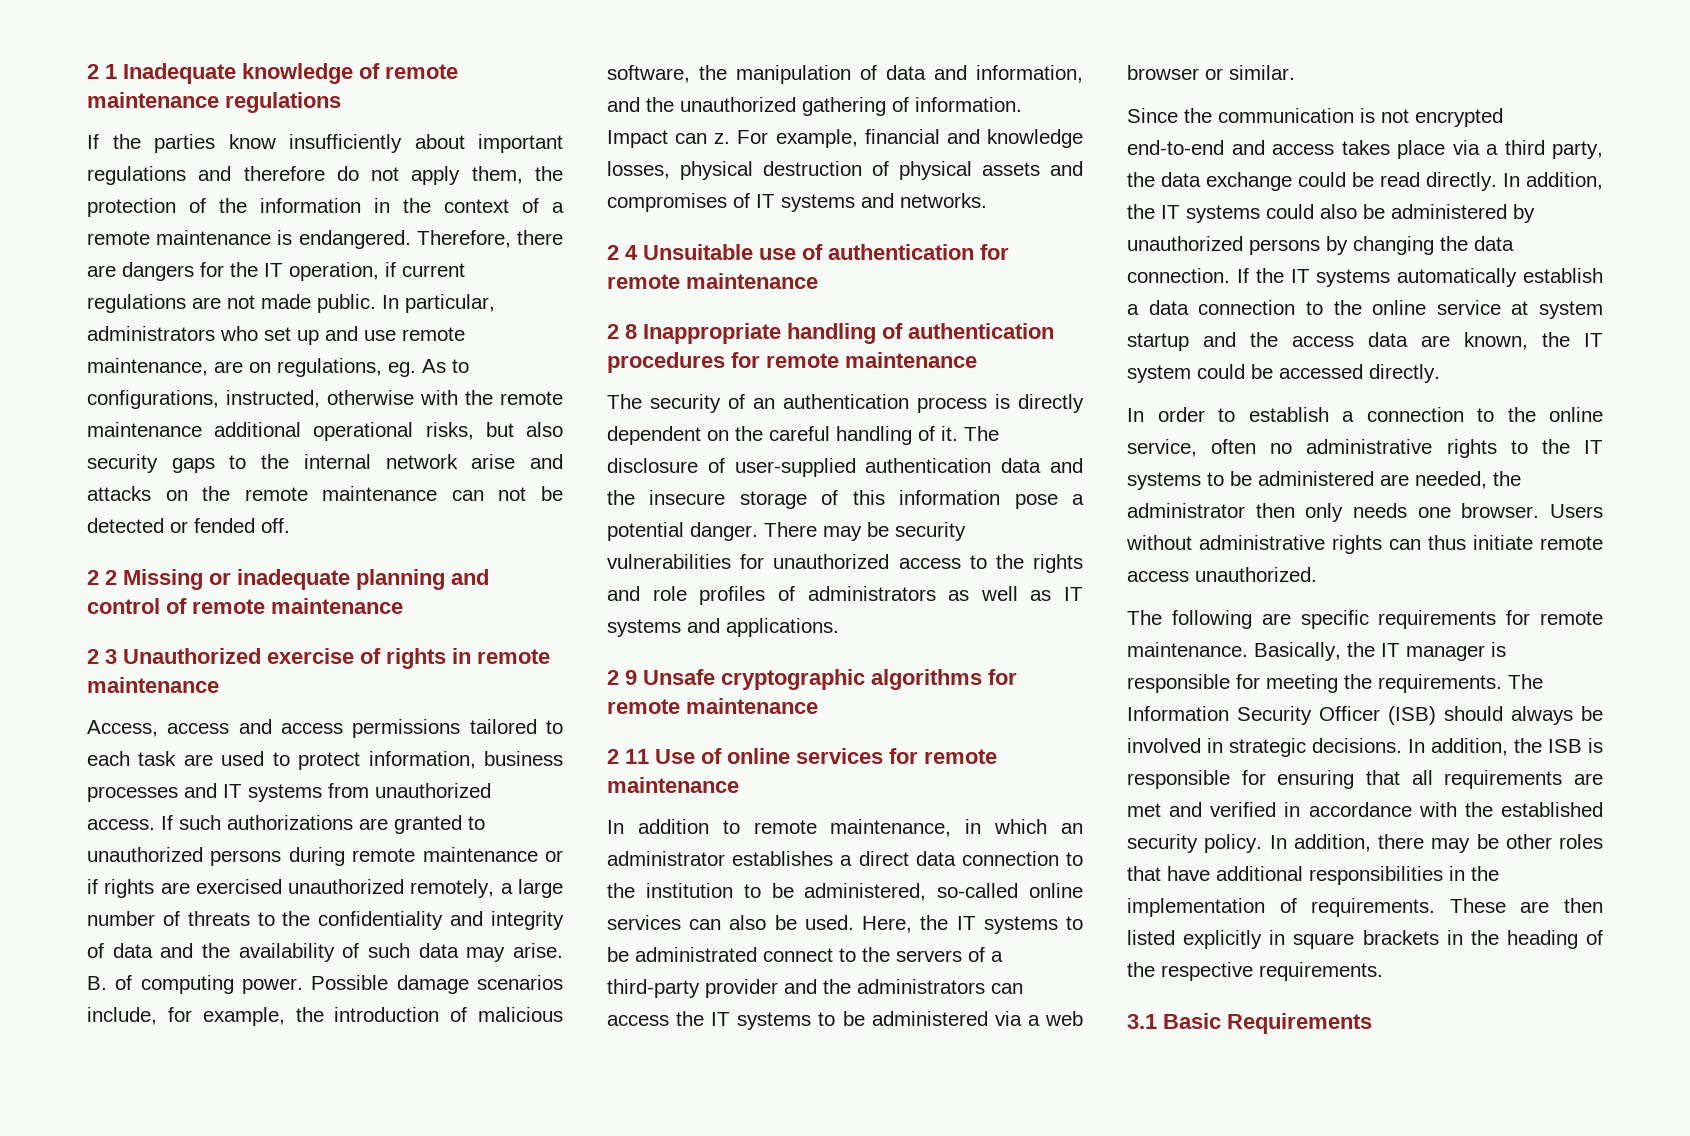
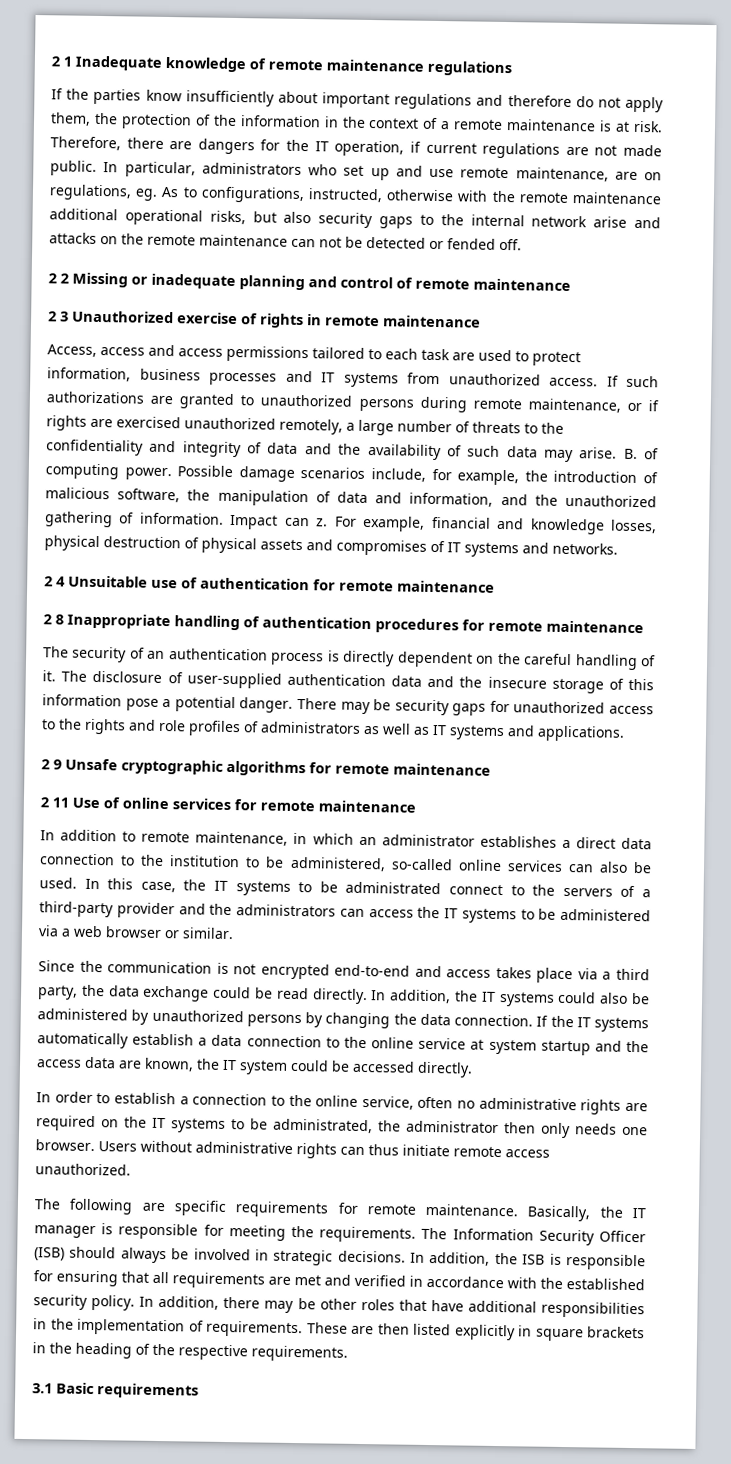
- If the parties know insufficiently about important regulations and therefore do not apply them, the protection of the information in the context of a remote maintenance is endangered.
+ If the parties know insufficiently about important regulations and therefore do not apply them, the protection of the information in the context of a remote maintenance is at risk.
- If such authorizations are granted to unauthorized persons during remote maintenance or if rights are exercised unauthorized remotely, a large number of threats to the confidentiality and integrity of data and the availability of such data may arise.
+ If such authorizations are granted to unauthorized persons during remote maintenance, or if rights are exercised unauthorized remotely, a large number of threats to the confidentiality and integrity of data and the availability of such data may arise.
- There may be security vulnerabilities for unauthorized access to the rights and role profiles of administrators as well as IT systems and applications.
+ There may be security gaps for unauthorized access to the rights and role profiles of administrators as well as IT systems and applications.
- Here, the IT systems to be administrated connect to the servers of a third-party provider and the administrators can access the IT systems to be administered via a web browser or similar.
+ In this case, the IT systems to be administrated connect to the servers of a third-party provider and the administrators can access the IT systems to be administered via a web browser or similar.
- In order to establish a connection to the online service, often no administrative rights to the IT systems to be administered are needed, the administrator then only needs one browser.
+ In order to establish a connection to the online service, often no administrative rights are required on the IT systems to be administrated, the administrator then only needs one browser.
- 3.1 Basic Requirements
+ 3.1 Basic requirements

